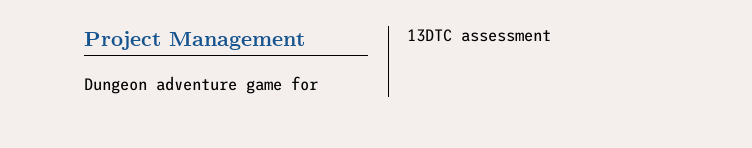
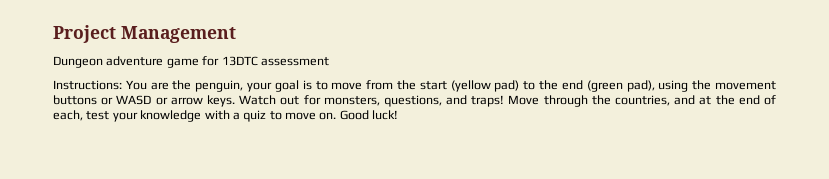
+ Instructions: You are the penguin, your goal is to move from the start (yellow pad) to the end (green pad), using the movement buttons or WASD or arrow keys. Watch out for monsters, questions, and traps! Move through the countries, and at the end of each, test your knowledge with a quiz to move on. Good luck!

